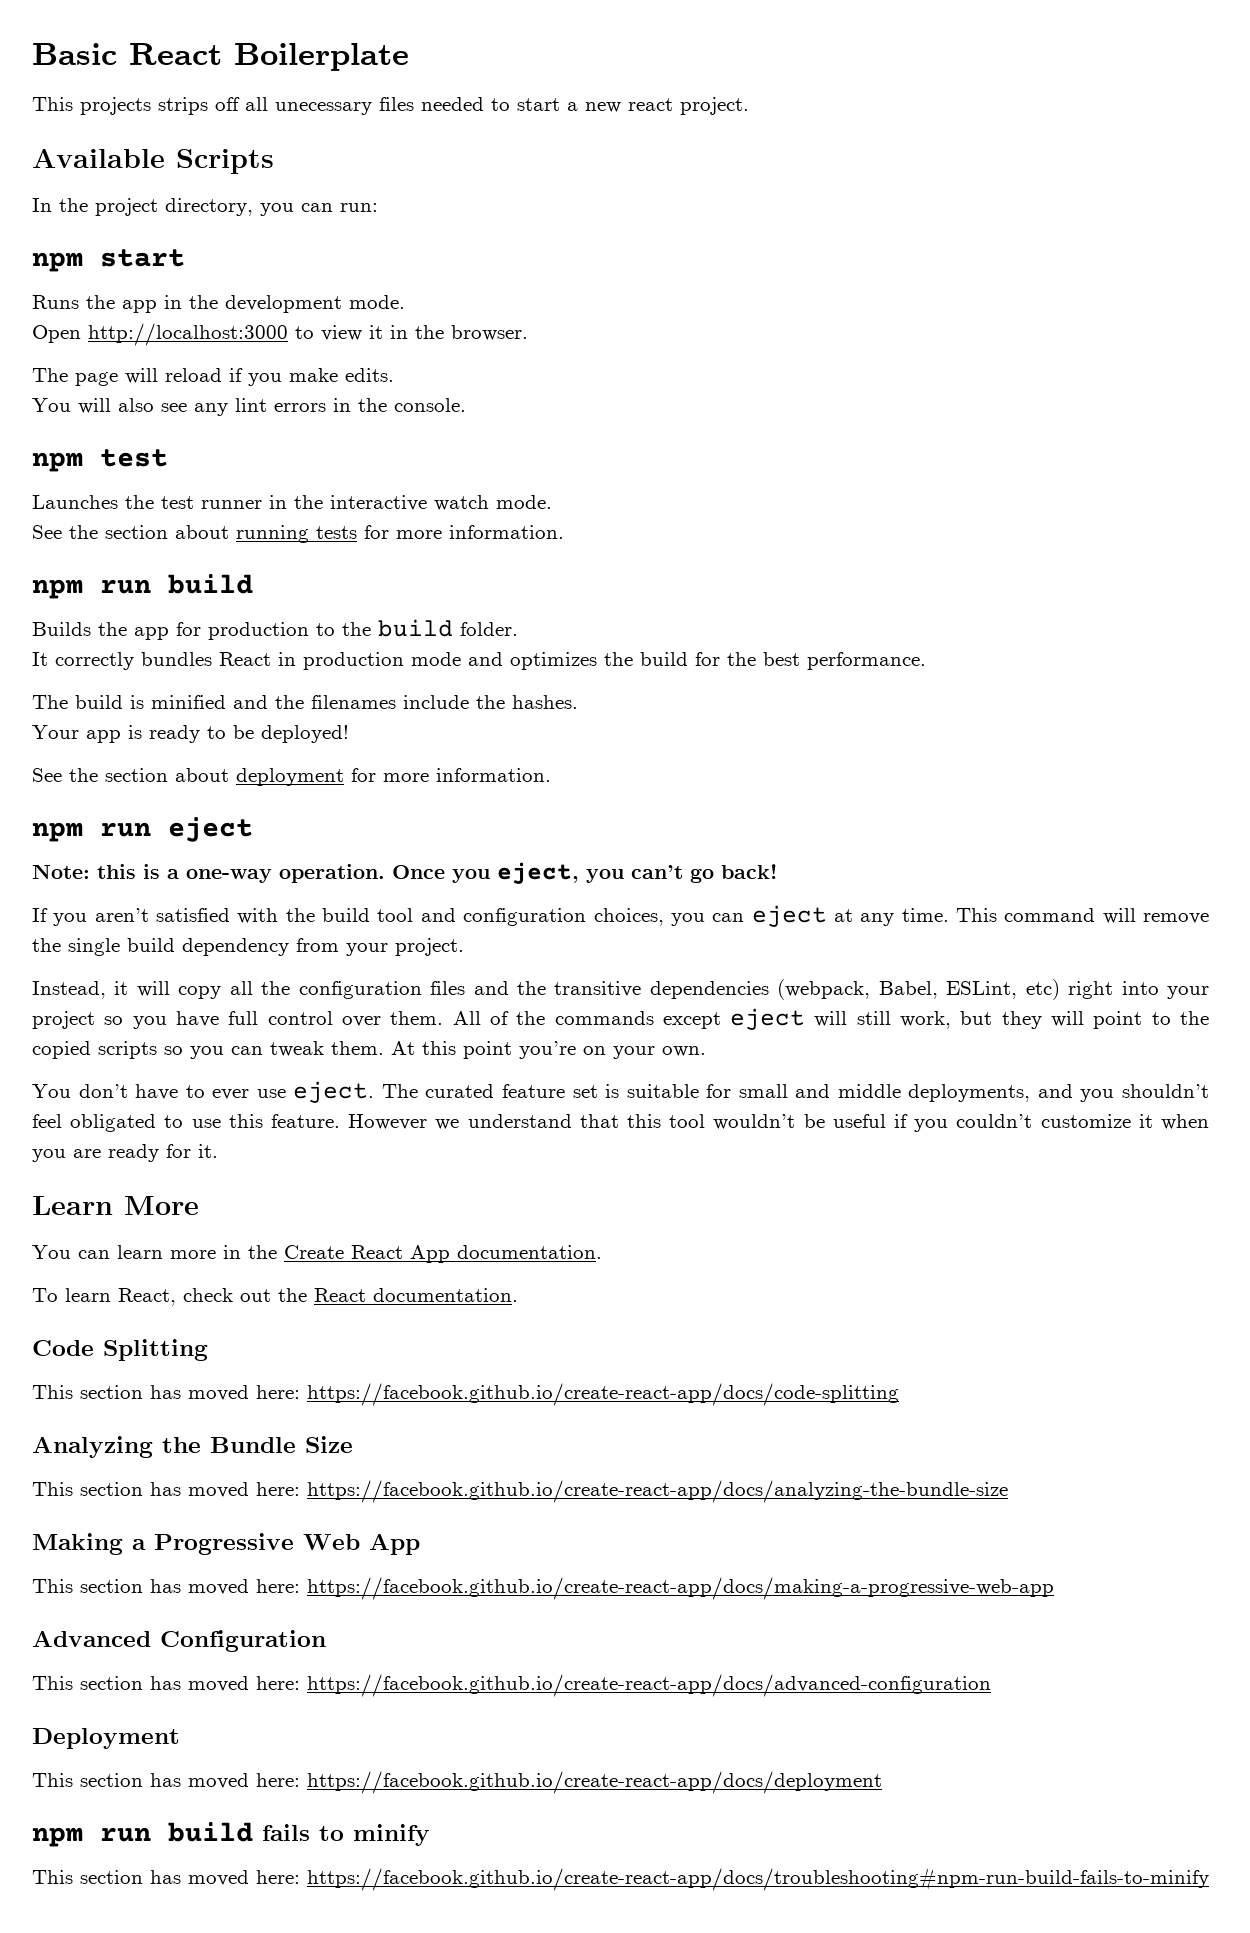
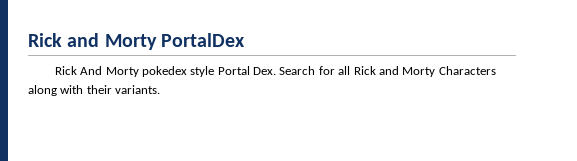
- Basic React Boilerplate
- This projects strips off all unecessary files needed to start a new react project.
- Available Scripts
- In the project directory, you can run:
- npm start
- Runs the app in the development mode.
- Open http://localhost:3000 to view it in the browser.
- The page will reload if you make edits.
- You will also see any lint errors in the console.
- npm test
- Launches the test runner in the interactive watch mode.
- See the section about running tests for more information.
- npm run build
- Builds the app for production to the build folder.
- It correctly bundles React in production mode and optimizes the build for the best performance.
- The build is minified and the filenames include the hashes.
- Your app is ready to be deployed!
- See the section about deployment for more information.
- npm run eject
- Note: this is a one-way operation. Once you eject, you can’t go back!
- If you aren’t satisfied with the build tool and configuration choices, you can eject at any time. This command will remove the single build dependency from your project.
- Instead, it will copy all the configuration files and the transitive dependencies (webpack, Babel, ESLint, etc) right into your project so you have full control over them. All of the commands except eject will still work, but they will point to the copied scripts so you can tweak them. At this point you’re on your own.
- You don’t have to ever use eject. The curated feature set is suitable for small and middle deployments, and you shouldn’t feel obligated to use this feature. However we understand that this tool wouldn’t be useful if you couldn’t customize it when you are ready for it.
- Learn More
- You can learn more in the Create React App documentation.
- To learn React, check out the React documentation.
- Code Splitting
- This section has moved here: https://facebook.github.io/create-react-app/docs/code-splitting
- Analyzing the Bundle Size
- This section has moved here: https://facebook.github.io/create-react-app/docs/analyzing-the-bundle-size
- Making a Progressive Web App
- This section has moved here: https://facebook.github.io/create-react-app/docs/making-a-progressive-web-app
- Advanced Configuration
- This section has moved here: https://facebook.github.io/create-react-app/docs/advanced-configuration
- Deployment
- This section has moved here: https://facebook.github.io/create-react-app/docs/deployment
- npm run build fails to minify
- This section has moved here: https://facebook.github.io/create-react-app/docs/troubleshooting#npm-run-build-fails-to-minify
+ Rick and Morty PortalDex
+ Rick And Morty pokedex style Portal Dex. Search for all Rick and Morty Characters along with their variants.

